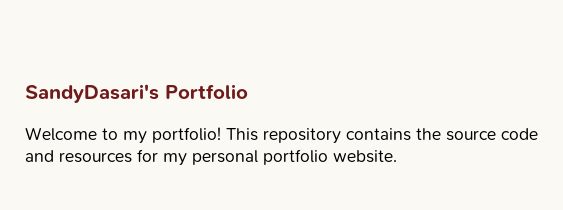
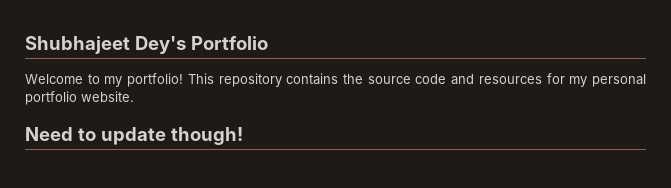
- SandyDasari's Portfolio
+ Shubhajeet Dey's Portfolio
+ Need to update though!

